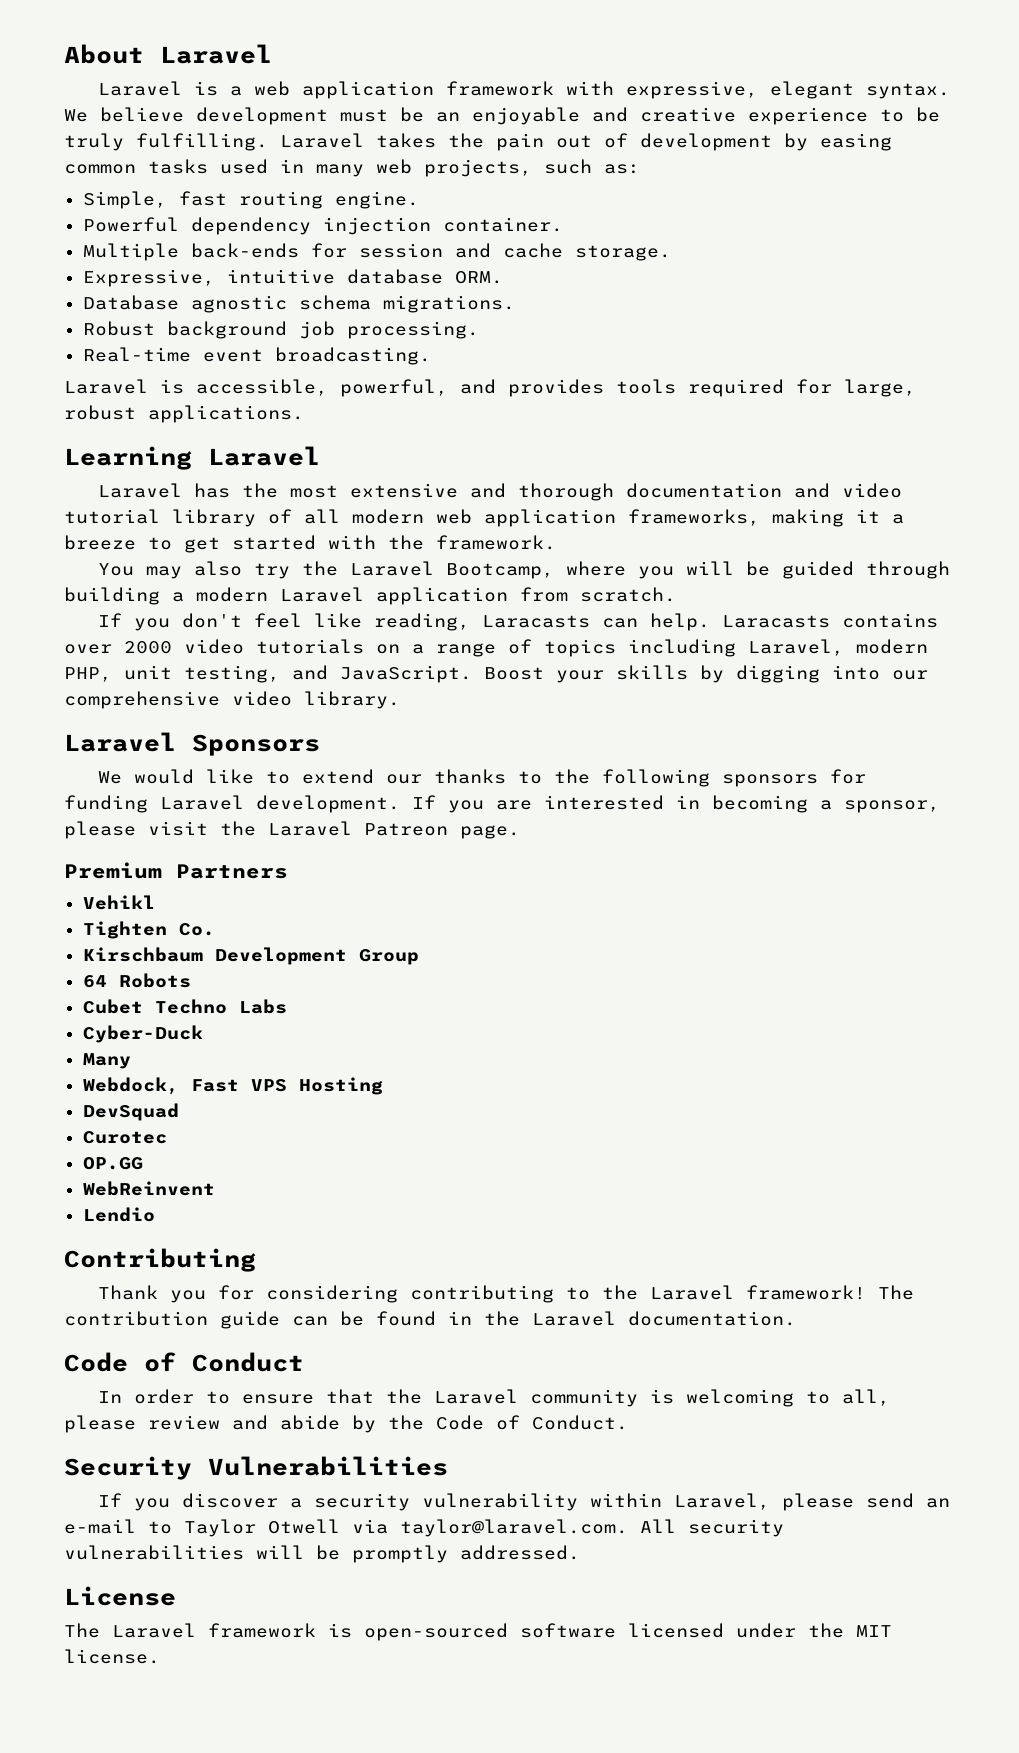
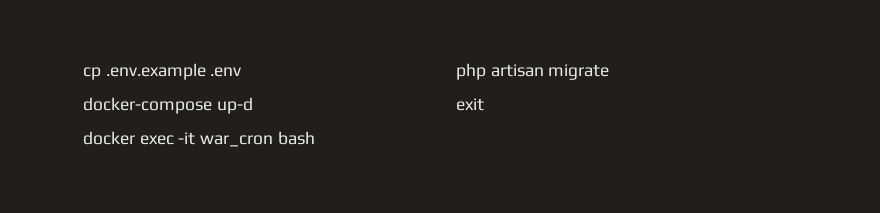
- About Laravel
- Laravel is a web application framework with expressive, elegant syntax. We believe development must be an enjoyable and creative experience to be truly fulfilling. Laravel takes the pain out of development by easing common tasks used in many web projects, such as:
- Simple, fast routing engine.
- Powerful dependency injection container.
- Multiple back-ends for session and cache storage.
- Expressive, intuitive database ORM.
- Database agnostic schema migrations.
- Robust background job processing.
- Real-time event broadcasting.
- Laravel is accessible, powerful, and provides tools required for large, robust applications.
- Learning Laravel
- Laravel has the most extensive and thorough documentation and video tutorial library of all modern web application frameworks, making it a breeze to get started with the framework.
- You may also try the Laravel Bootcamp, where you will be guided through building a modern Laravel application from scratch.
- If you don't feel like reading, Laracasts can help. Laracasts contains over 2000 video tutorials on a range of topics including Laravel, modern PHP, unit testing, and JavaScript. Boost your skills by digging into our comprehensive video library.
- Laravel Sponsors
- We would like to extend our thanks to the following sponsors for funding Laravel development. If you are interested in becoming a sponsor, please visit the Laravel Patreon page.
- Premium Partners
- Vehikl
- Tighten Co.
- Kirschbaum Development Group
- 64 Robots
- Cubet Techno Labs
- Cyber-Duck
- Many
- Webdock, Fast VPS Hosting
- DevSquad
- Curotec
- OP.GG
- WebReinvent
- Lendio
- Contributing
- Thank you for considering contributing to the Laravel framework! The contribution guide can be found in the Laravel documentation.
- Code of Conduct
- In order to ensure that the Laravel community is welcoming to all, please review and abide by the Code of Conduct.
- Security Vulnerabilities
- If you discover a security vulnerability within Laravel, please send an e-mail to Taylor Otwell via taylor@laravel.com. All security vulnerabilities will be promptly addressed.
- License
- The Laravel framework is open-sourced software licensed under the MIT license.
+ cp .env.example .env
+ docker-compose up-d
+ docker exec -it war_cron bash
+ php artisan migrate
+ exit

